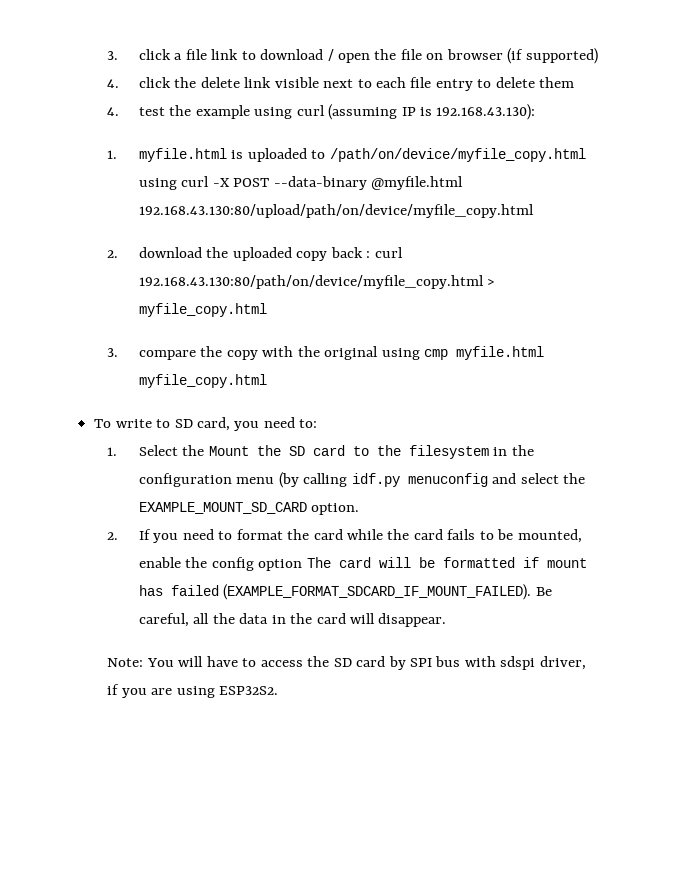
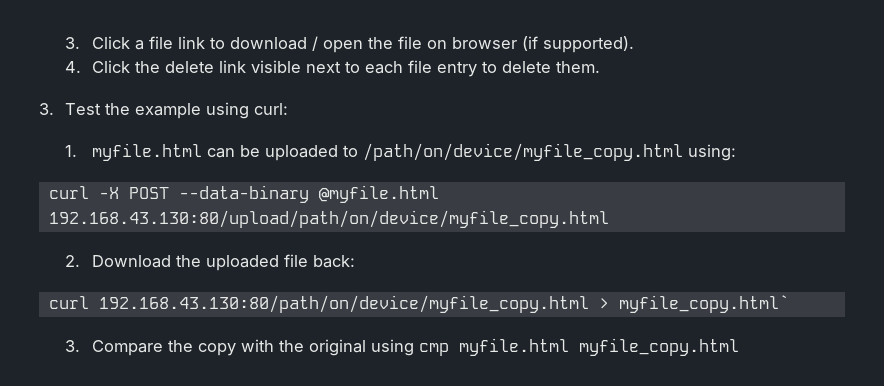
- 3. click a file link to download / open the file on browser (if supported)
- 4. click the delete link visible next to each file entry to delete them
- 4. test the example using curl (assuming IP is 192.168.43.130):
+ 3. Click a file link to download / open the file on browser (if supported).
+ 4. Click the delete link visible next to each file entry to delete them.
+ 3. Test the example using curl:
- 1. myfile.html is uploaded to /path/on/device/myfile_copy.html using curl -X POST --data-binary @myfile.html 192.168.43.130:80/upload/path/on/device/myfile_copy.html
+ 1. myfile.html can be uploaded to /path/on/device/myfile_copy.html using:
+ curl -X POST --data-binary @myfile.html 192.168.43.130:80/upload/path/on/device/myfile_copy.html
- 2. download the uploaded copy back : curl 192.168.43.130:80/path/on/device/myfile_copy.html > myfile_copy.html
- 3. compare the copy with the original using cmp myfile.html myfile_copy.html
+ 2. Download the uploaded file back:
+ curl 192.168.43.130:80/path/on/device/myfile_copy.html > myfile_copy.html`
+ 3. Compare the copy with the original using cmp myfile.html myfile_copy.html
- To write to SD card, you need to:
- 1. Select the Mount the SD card to the filesystem in the configuration menu (by calling idf.py menuconfig and select the EXAMPLE_MOUNT_SD_CARD option.
- 2. If you need to format the card while the card fails to be mounted, enable the config option The card will be formatted if mount has failed (EXAMPLE_FORMAT_SDCARD_IF_MOUNT_FAILED). Be careful, all the data in the card will disappear.
- Note: You will have to access the SD card by SPI bus with sdspi driver, if you are using ESP32S2.

